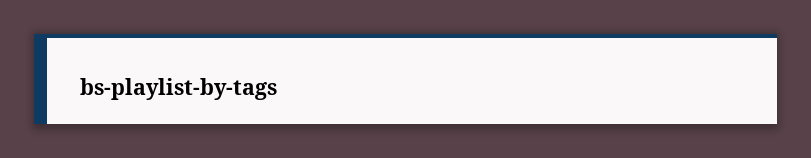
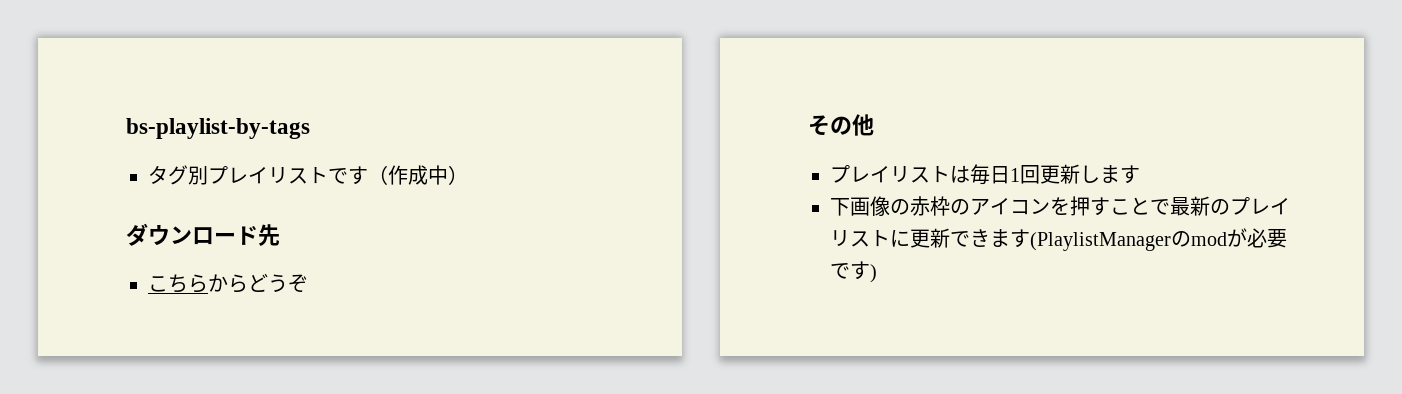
+ タグ別プレイリストです（作成中）
+ ダウンロード先
+ こちらからどうぞ
+ その他
+ プレイリストは毎日1回更新します
+ 下画像の赤枠のアイコンを押すことで最新のプレイリストに更新できます(PlaylistManagerのmodが必要です)

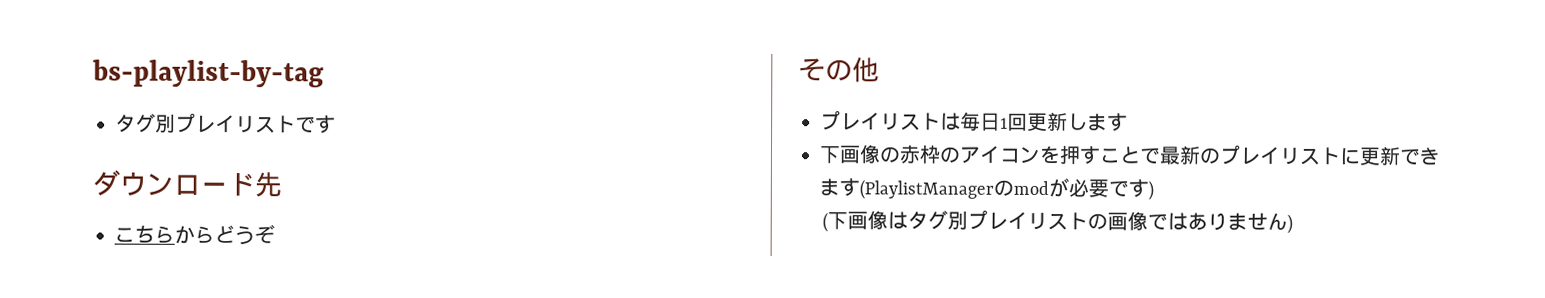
- bs-playlist-by-tags
+ bs-playlist-by-tag
- タグ別プレイリストです（作成中）
+ タグ別プレイリストです
+ (下画像はタグ別プレイリストの画像ではありません)

